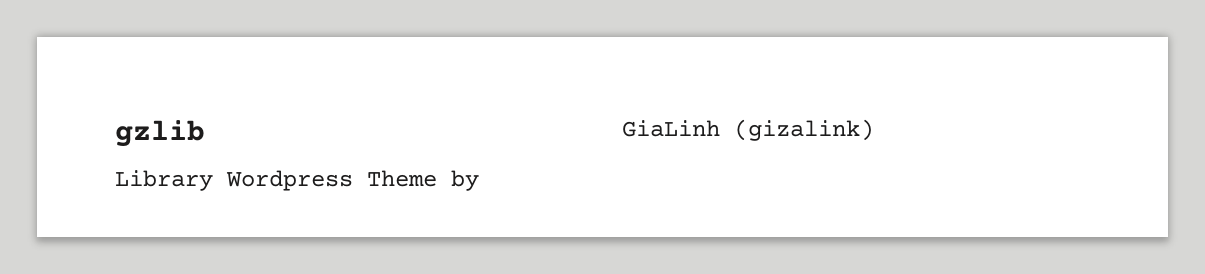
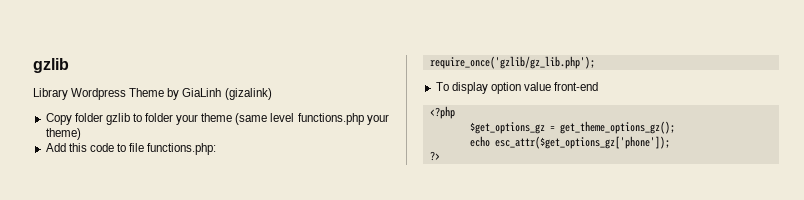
+ Copy folder gzlib to folder your theme (same level functions.php your theme)
+ Add this code to file functions.php:
+ require_once('gzlib/gz_lib.php');
+ To display option value front-end
+ <?php
+ $get_options_gz = get_theme_options_gz();
+ echo esc_attr($get_options_gz['phone']);
+ ?>

